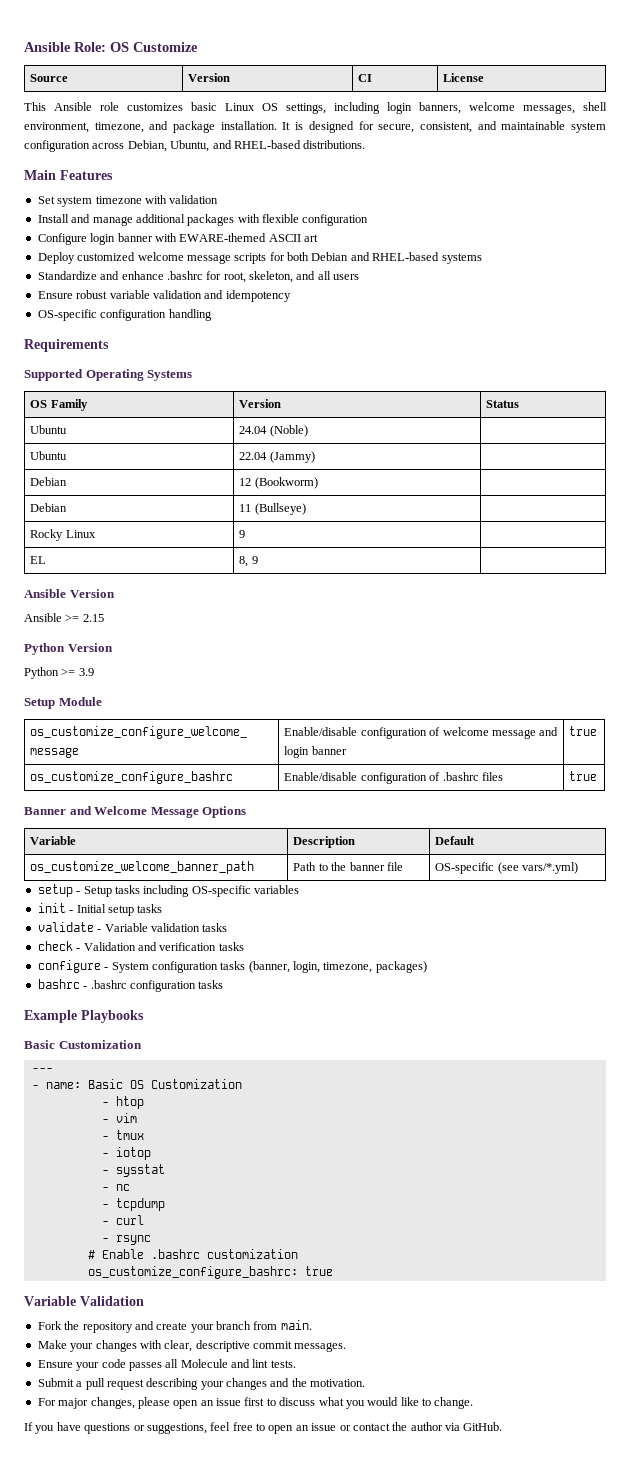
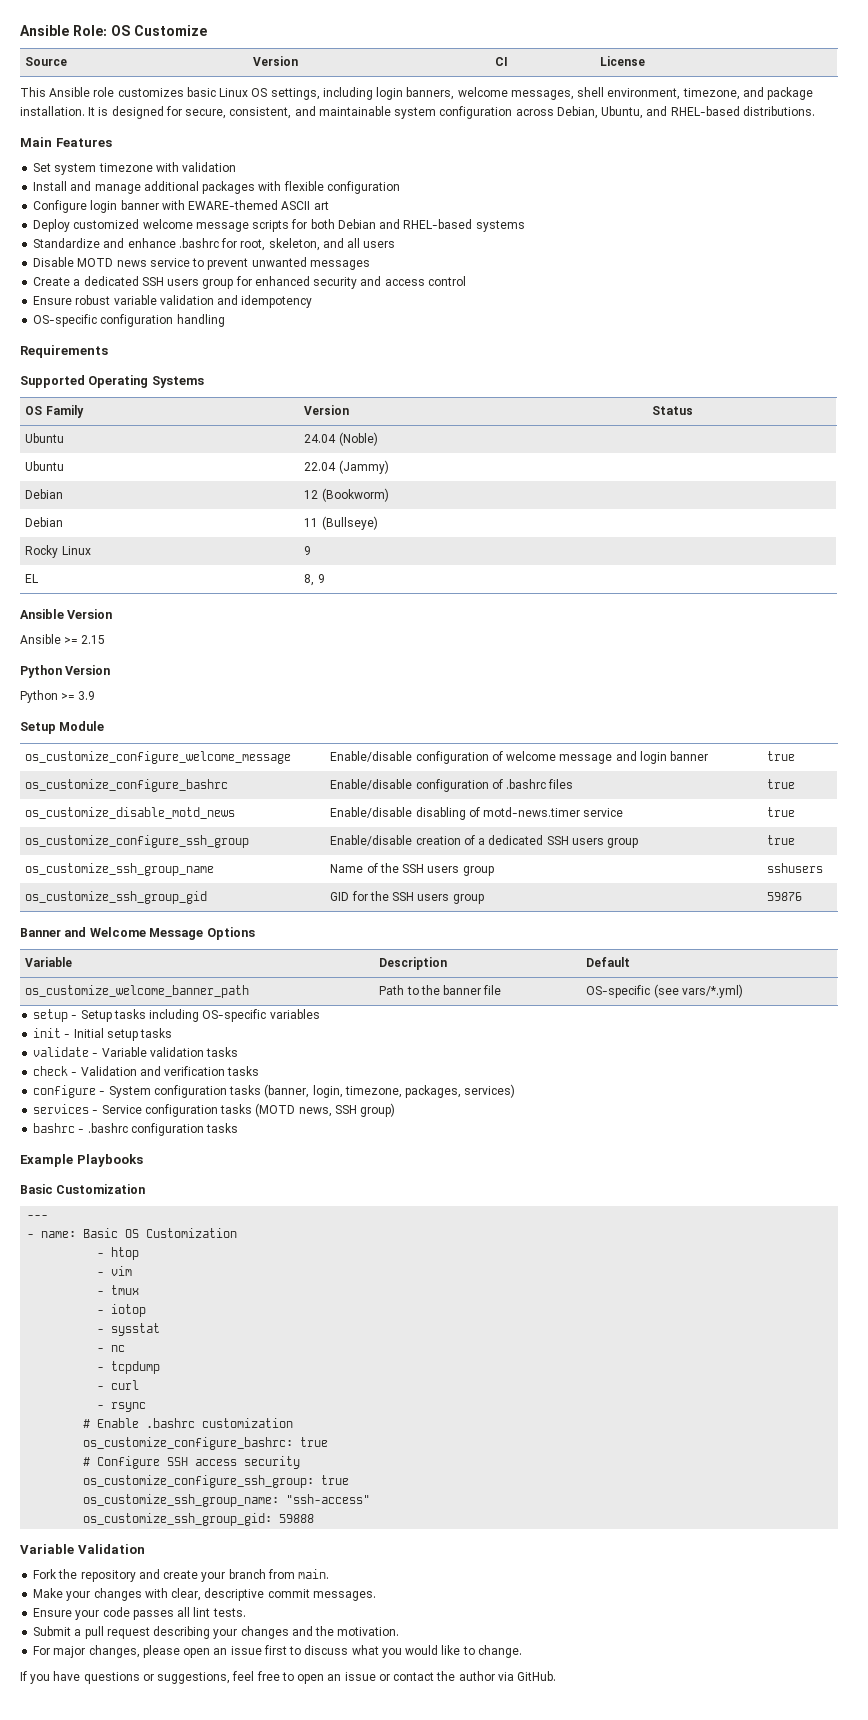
+ Disable MOTD news service to prevent unwanted messages
+ Create a dedicated SSH users group for enhanced security and access control
+ os_customize_disable_motd_news | Enable/disable disabling of motd-news.timer service | true
+ os_customize_configure_ssh_group | Enable/disable creation of a dedicated SSH users group | true
+ os_customize_ssh_group_name | Name of the SSH users group | sshusers
+ os_customize_ssh_group_gid | GID for the SSH users group | 59876
- configure - System configuration tasks (banner, login, timezone, packages)
+ configure - System configuration tasks (banner, login, timezone, packages, services)
+ services - Service configuration tasks (MOTD news, SSH group)
+ # Configure SSH access security
+ os_customize_configure_ssh_group: true
+ os_customize_ssh_group_name: "ssh-access"
+ os_customize_ssh_group_gid: 59888
- Ensure your code passes all Molecule and lint tests.
+ Ensure your code passes all lint tests.

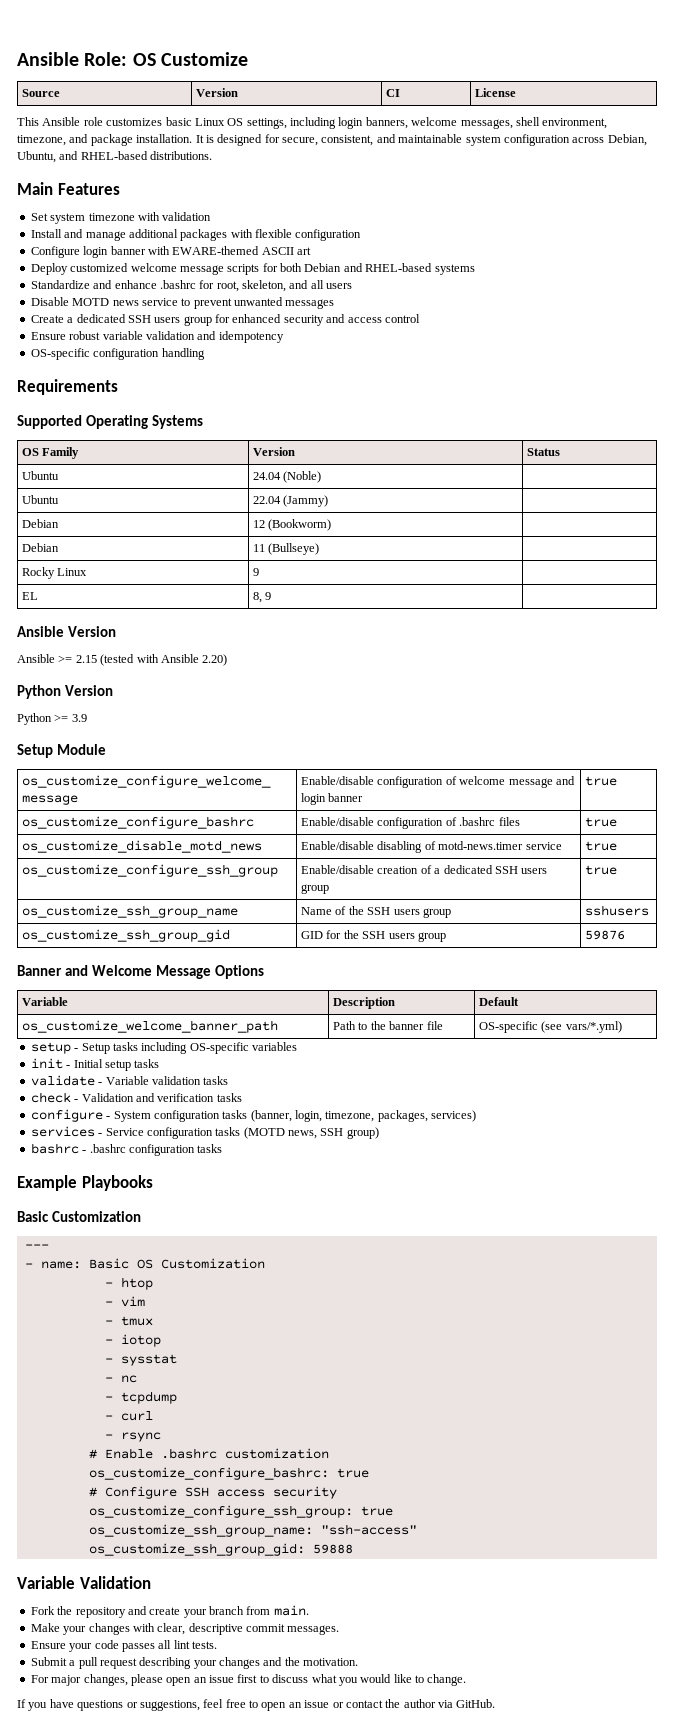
- Ansible >= 2.15
+ Ansible >= 2.15 (tested with Ansible 2.20)

